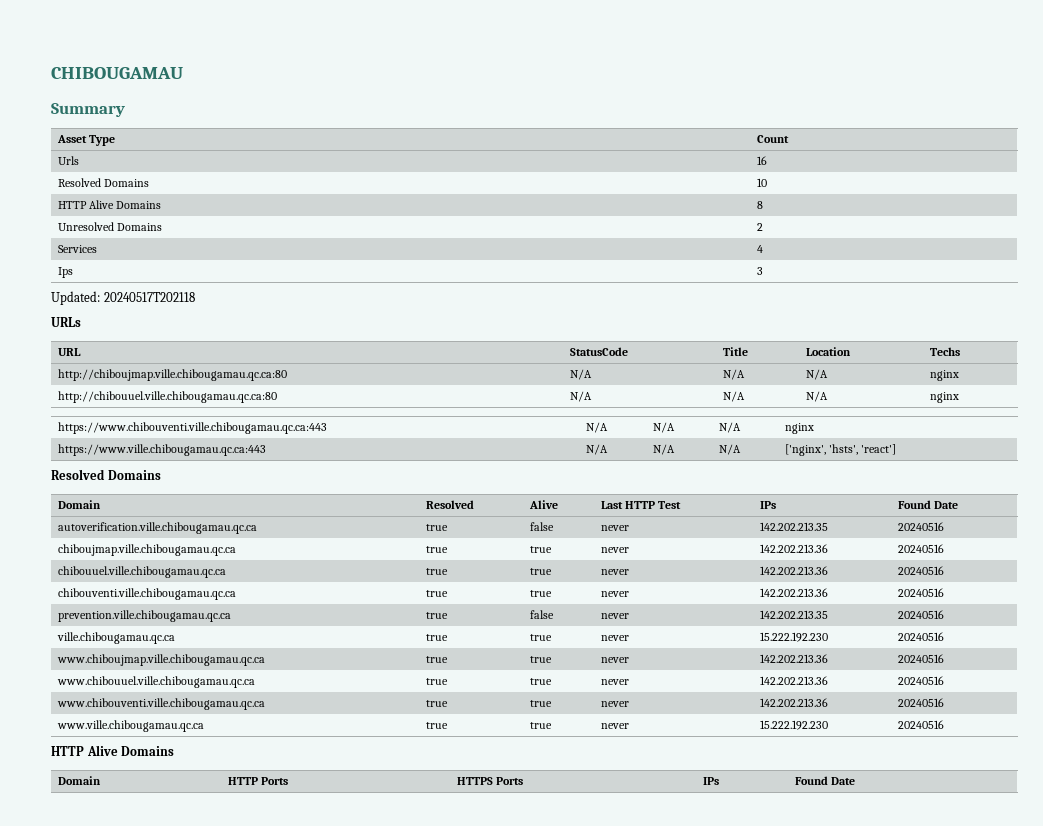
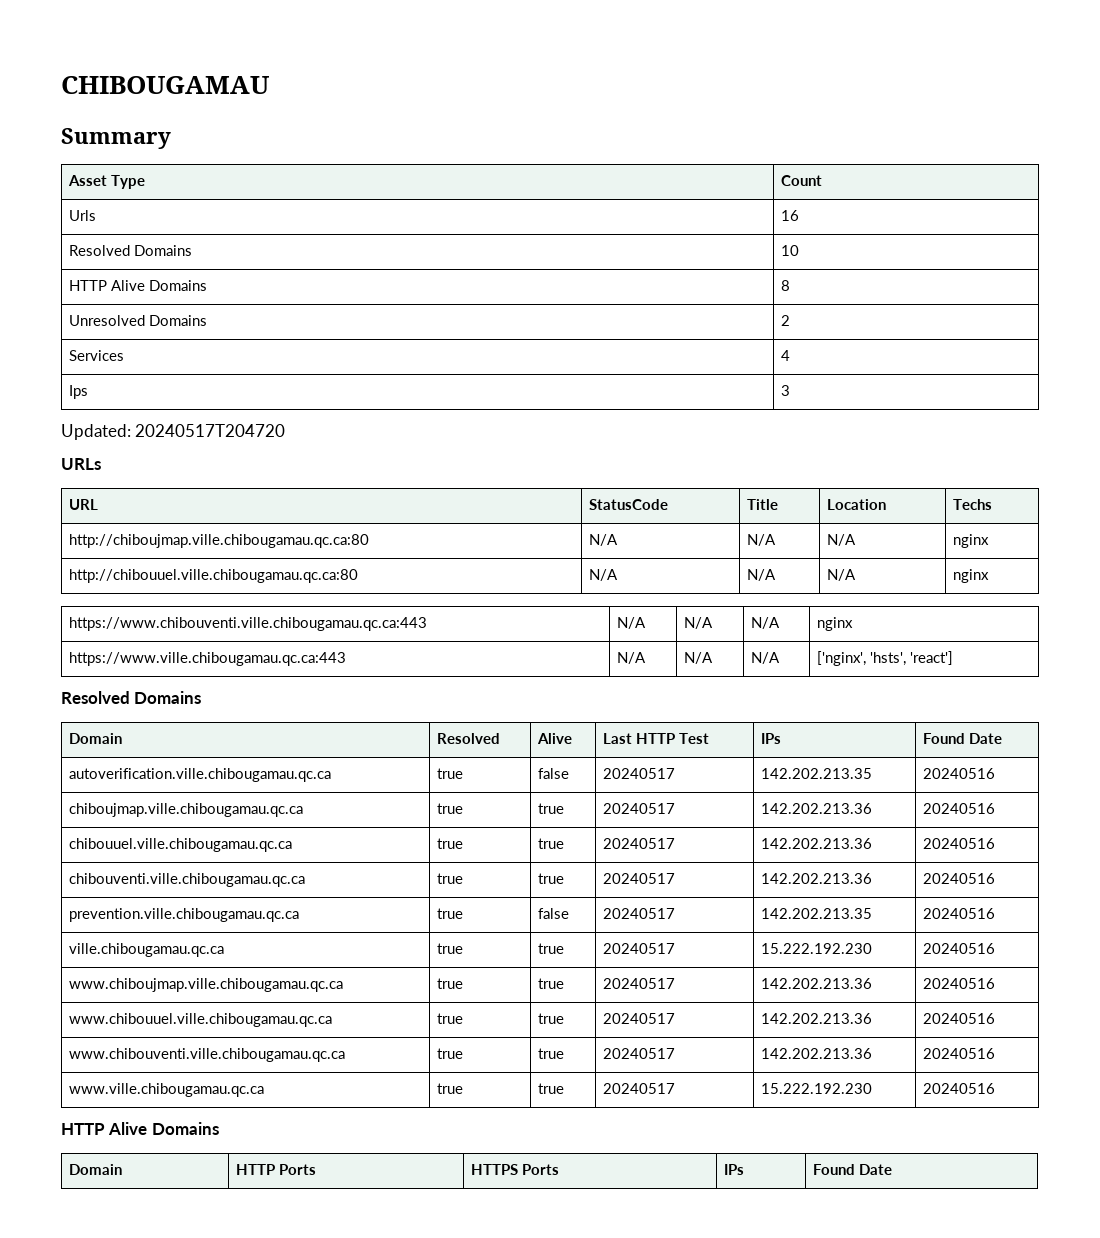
- Updated: 20240517T202118
+ Updated: 20240517T204720
- autoverification.ville.chibougamau.qc.ca | true | false | never | 142.202.213.35 | 20240516
+ autoverification.ville.chibougamau.qc.ca | true | false | 20240517 | 142.202.213.35 | 20240516
- chiboujmap.ville.chibougamau.qc.ca | true | true | never | 142.202.213.36 | 20240516
+ chiboujmap.ville.chibougamau.qc.ca | true | true | 20240517 | 142.202.213.36 | 20240516
- chibouuel.ville.chibougamau.qc.ca | true | true | never | 142.202.213.36 | 20240516
+ chibouuel.ville.chibougamau.qc.ca | true | true | 20240517 | 142.202.213.36 | 20240516
- chibouventi.ville.chibougamau.qc.ca | true | true | never | 142.202.213.36 | 20240516
+ chibouventi.ville.chibougamau.qc.ca | true | true | 20240517 | 142.202.213.36 | 20240516
- prevention.ville.chibougamau.qc.ca | true | false | never | 142.202.213.35 | 20240516
+ prevention.ville.chibougamau.qc.ca | true | false | 20240517 | 142.202.213.35 | 20240516
- ville.chibougamau.qc.ca | true | true | never | 15.222.192.230 | 20240516
+ ville.chibougamau.qc.ca | true | true | 20240517 | 15.222.192.230 | 20240516
- www.chiboujmap.ville.chibougamau.qc.ca | true | true | never | 142.202.213.36 | 20240516
+ www.chiboujmap.ville.chibougamau.qc.ca | true | true | 20240517 | 142.202.213.36 | 20240516
- www.chibouuel.ville.chibougamau.qc.ca | true | true | never | 142.202.213.36 | 20240516
+ www.chibouuel.ville.chibougamau.qc.ca | true | true | 20240517 | 142.202.213.36 | 20240516
- www.chibouventi.ville.chibougamau.qc.ca | true | true | never | 142.202.213.36 | 20240516
+ www.chibouventi.ville.chibougamau.qc.ca | true | true | 20240517 | 142.202.213.36 | 20240516
- www.ville.chibougamau.qc.ca | true | true | never | 15.222.192.230 | 20240516
+ www.ville.chibougamau.qc.ca | true | true | 20240517 | 15.222.192.230 | 20240516

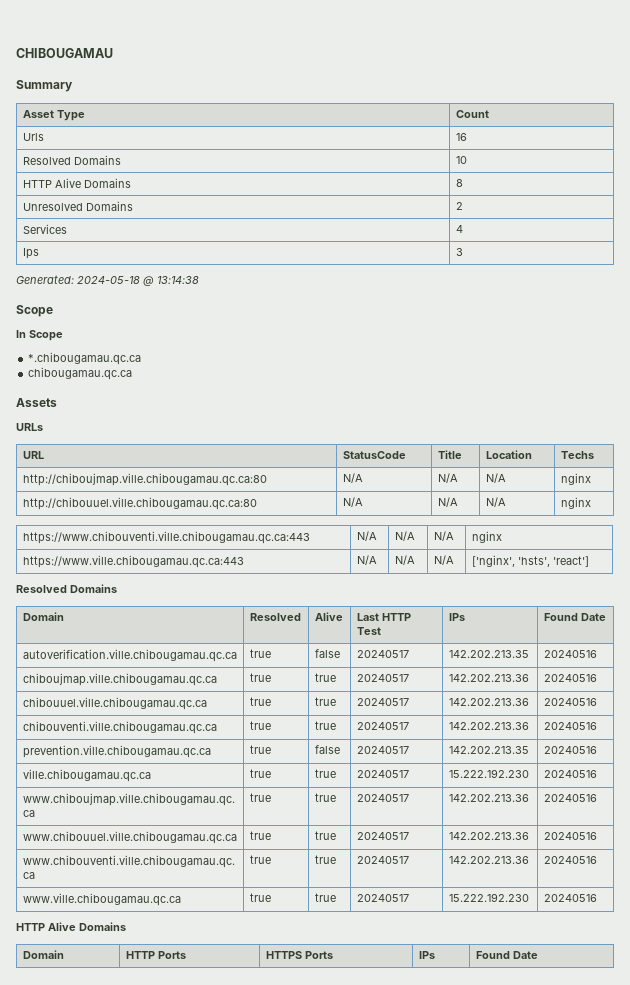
- Updated: 20240517T204720
+ Generated: 2024-05-18 @ 13:14:38
+ Scope
+ In Scope
+ *.chibougamau.qc.ca
+ chibougamau.qc.ca
+ Assets

